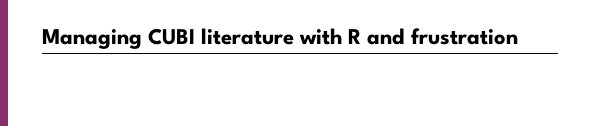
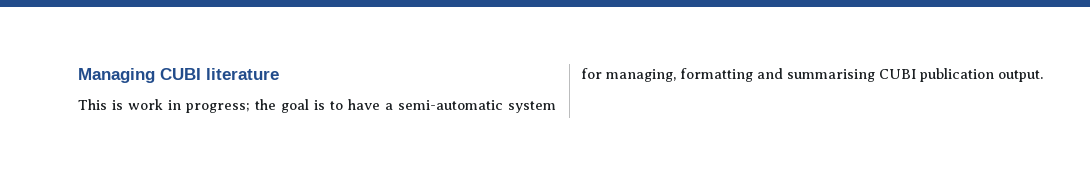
- Managing CUBI literature with R and frustration
+ Managing CUBI literature
+ This is work in progress; the goal is to have a semi-automatic system for managing, formatting and summarising CUBI publication output.

